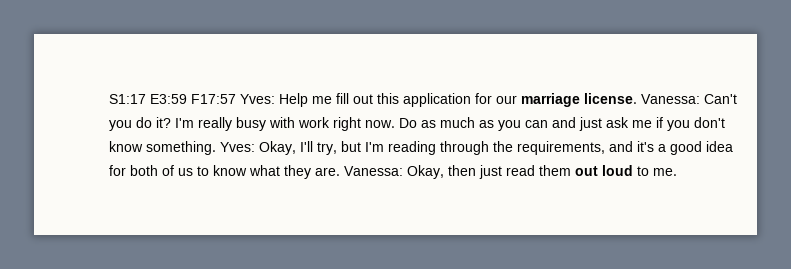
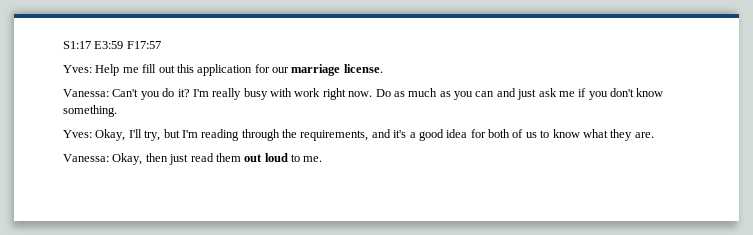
- S1:17 E3:59 F17:57 Yves: Help me fill out this application for our marriage license. Vanessa: Can't you do it?
+ S1:17 E3:59 F17:57
+ Yves: Help me fill out this application for our marriage license.
+ Vanessa: Can't you do it?
- Do as much as you can and just ask me if you don't know something. Yves: Okay, I'll try, but I'm reading through the requirements, and it's a good idea for both of us to know what they are. Vanessa: Okay, then just read them out loud to me.
+ Do as much as you can and just ask me if you don't know something.
+ Yves: Okay, I'll try, but I'm reading through the requirements, and it's a good idea for both of us to know what they are.
+ Vanessa: Okay, then just read them out loud to me.

